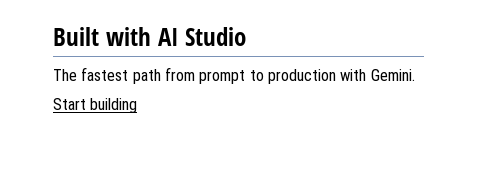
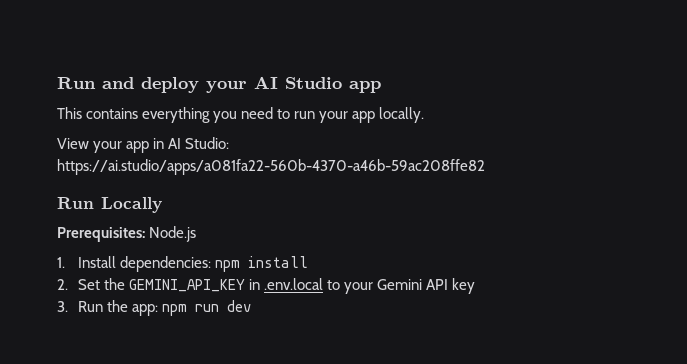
- Built with AI Studio
- The fastest path from prompt to production with Gemini.
- Start building
+ Run and deploy your AI Studio app
+ This contains everything you need to run your app locally.
+ View your app in AI Studio: https://ai.studio/apps/a081fa22-560b-4370-a46b-59ac208ffe82
+ Run Locally
+ Prerequisites: Node.js
+ 1. Install dependencies: npm install
+ 2. Set the GEMINI_API_KEY in .env.local to your Gemini API key
+ 3. Run the app: npm run dev

